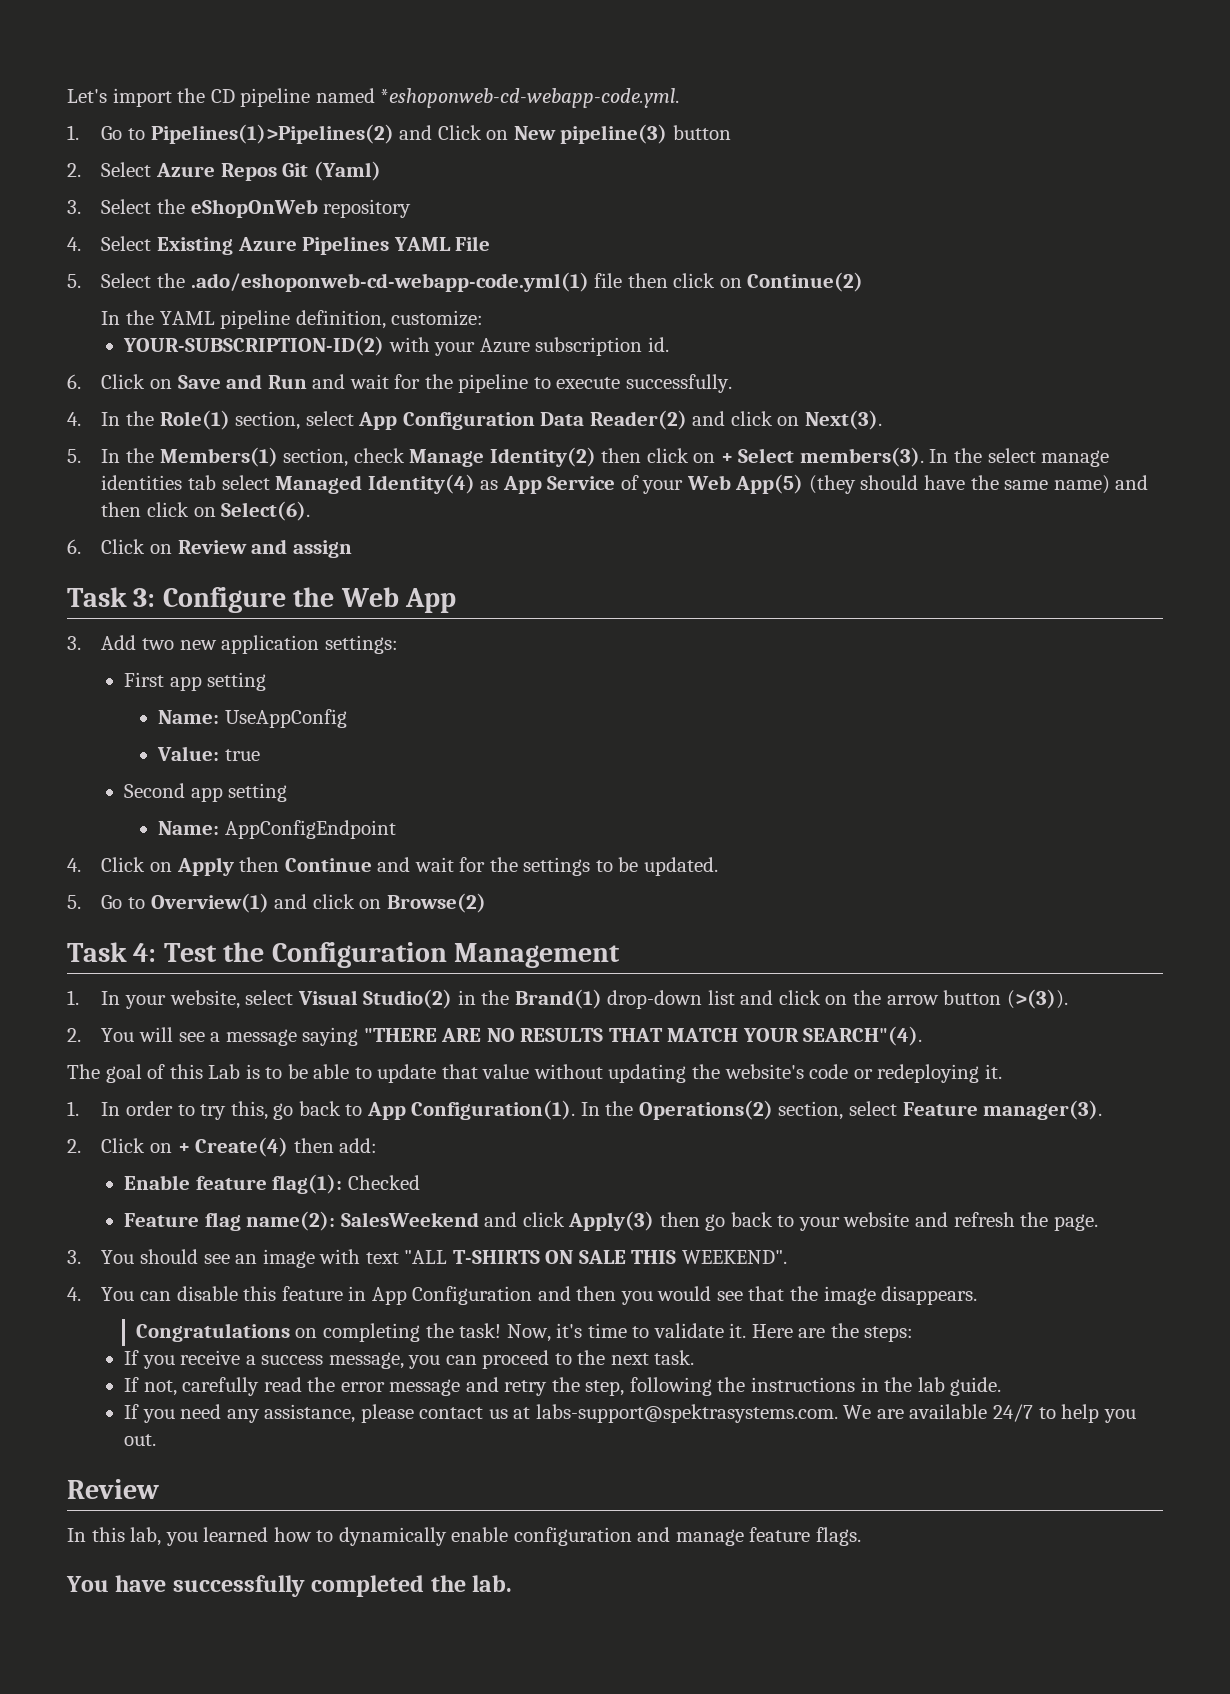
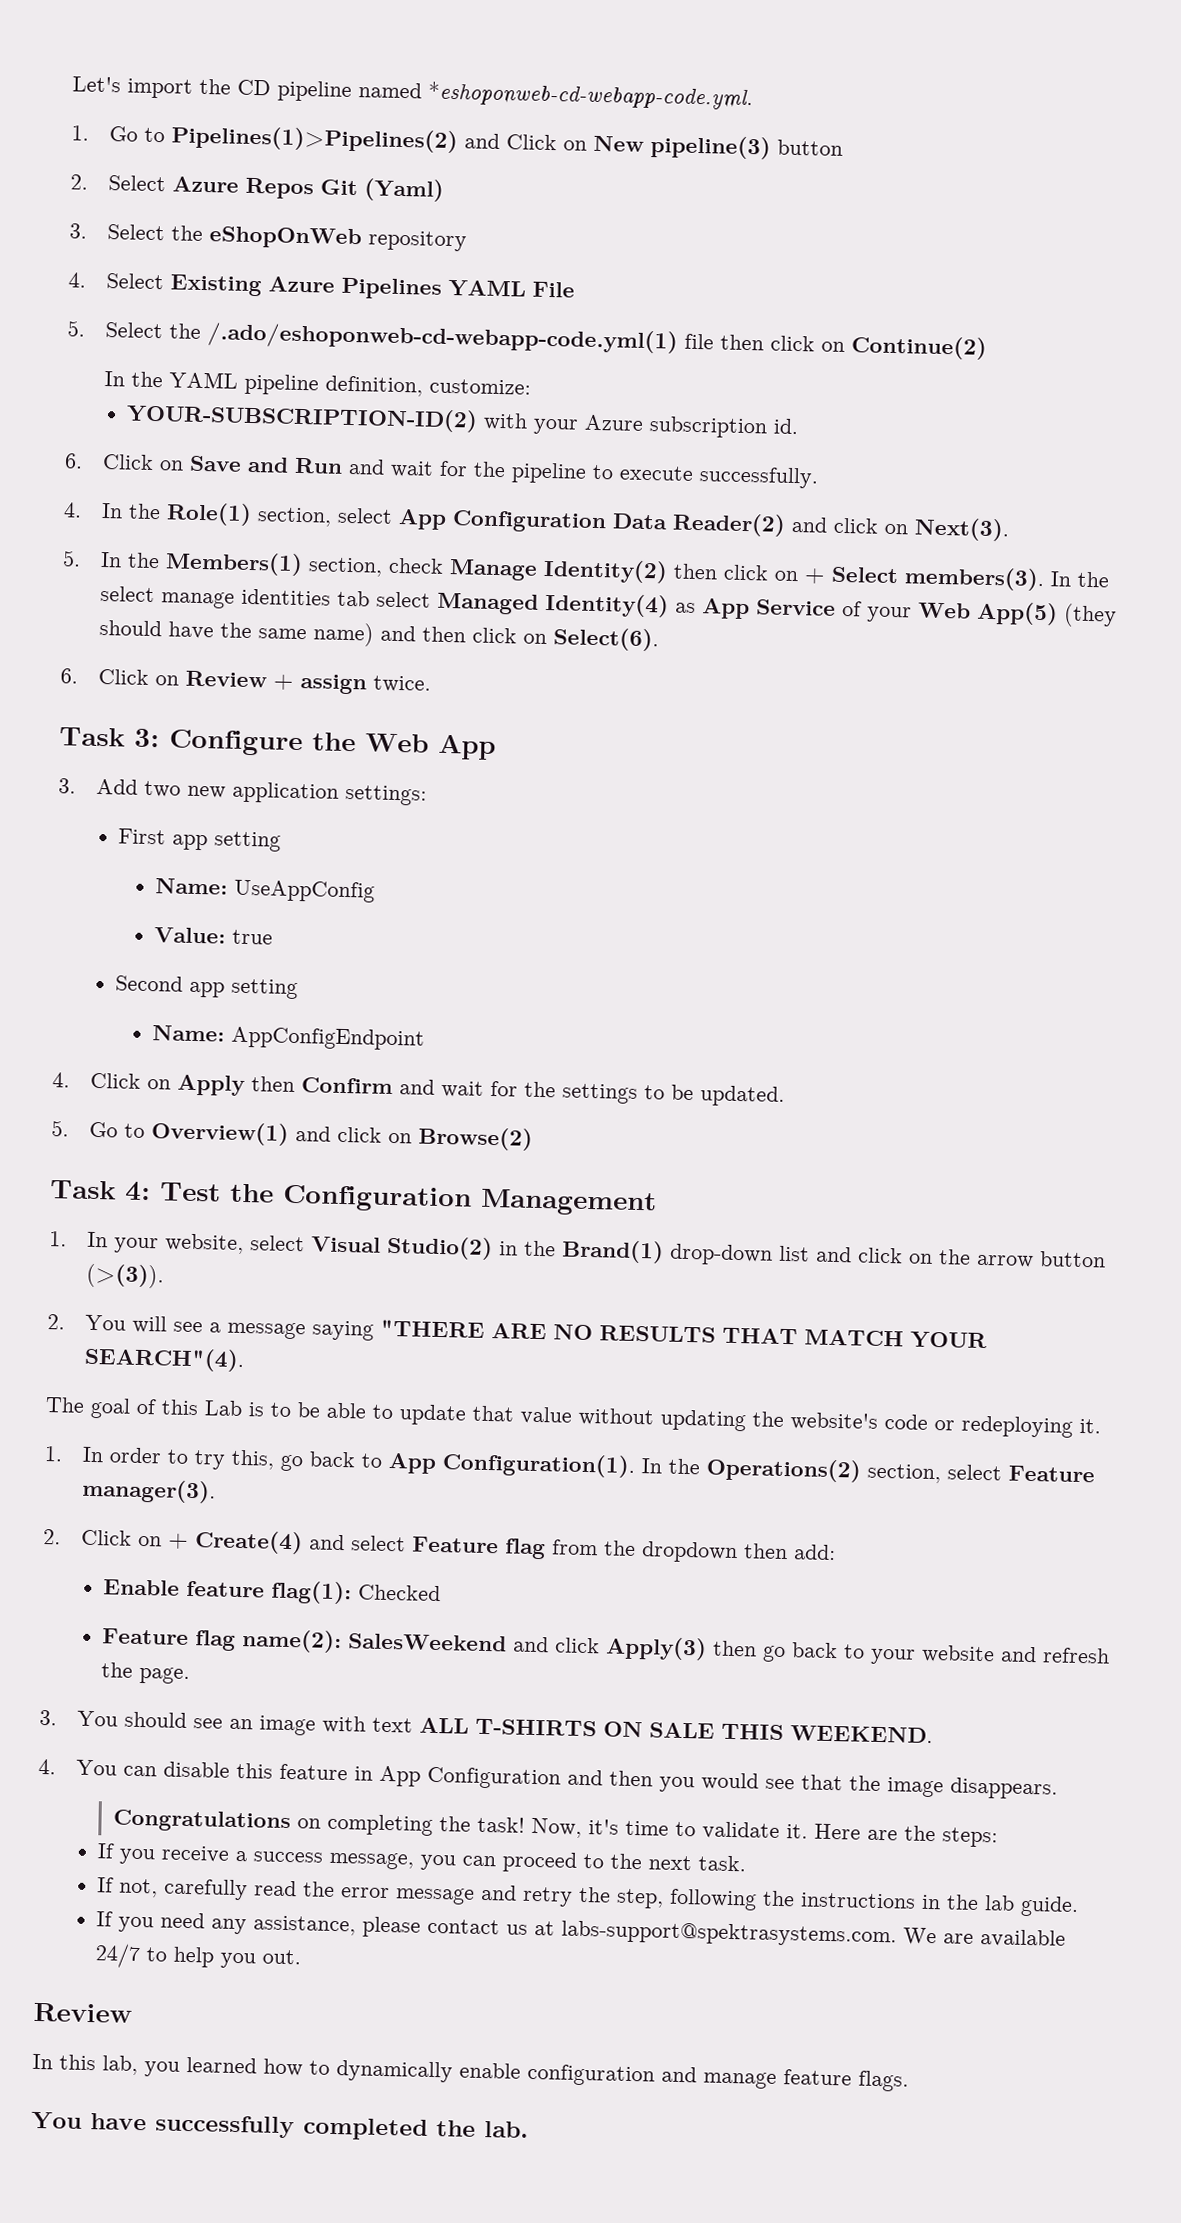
- 5. Select the .ado/eshoponweb-cd-webapp-code.yml(1) file then click on Continue(2)
+ 5. Select the /.ado/eshoponweb-cd-webapp-code.yml(1) file then click on Continue(2)
- 6. Click on Review and assign
+ 6. Click on Review + assign twice.
- 4. Click on Apply then Continue and wait for the settings to be updated.
+ 4. Click on Apply then Confirm and wait for the settings to be updated.
- 2. Click on + Create(4) then add:
+ 2. Click on + Create(4) and select Feature flag from the dropdown then add:
- 3. You should see an image with text "ALL T-SHIRTS ON SALE THIS WEEKEND".
+ 3. You should see an image with text ALL T-SHIRTS ON SALE THIS WEEKEND.

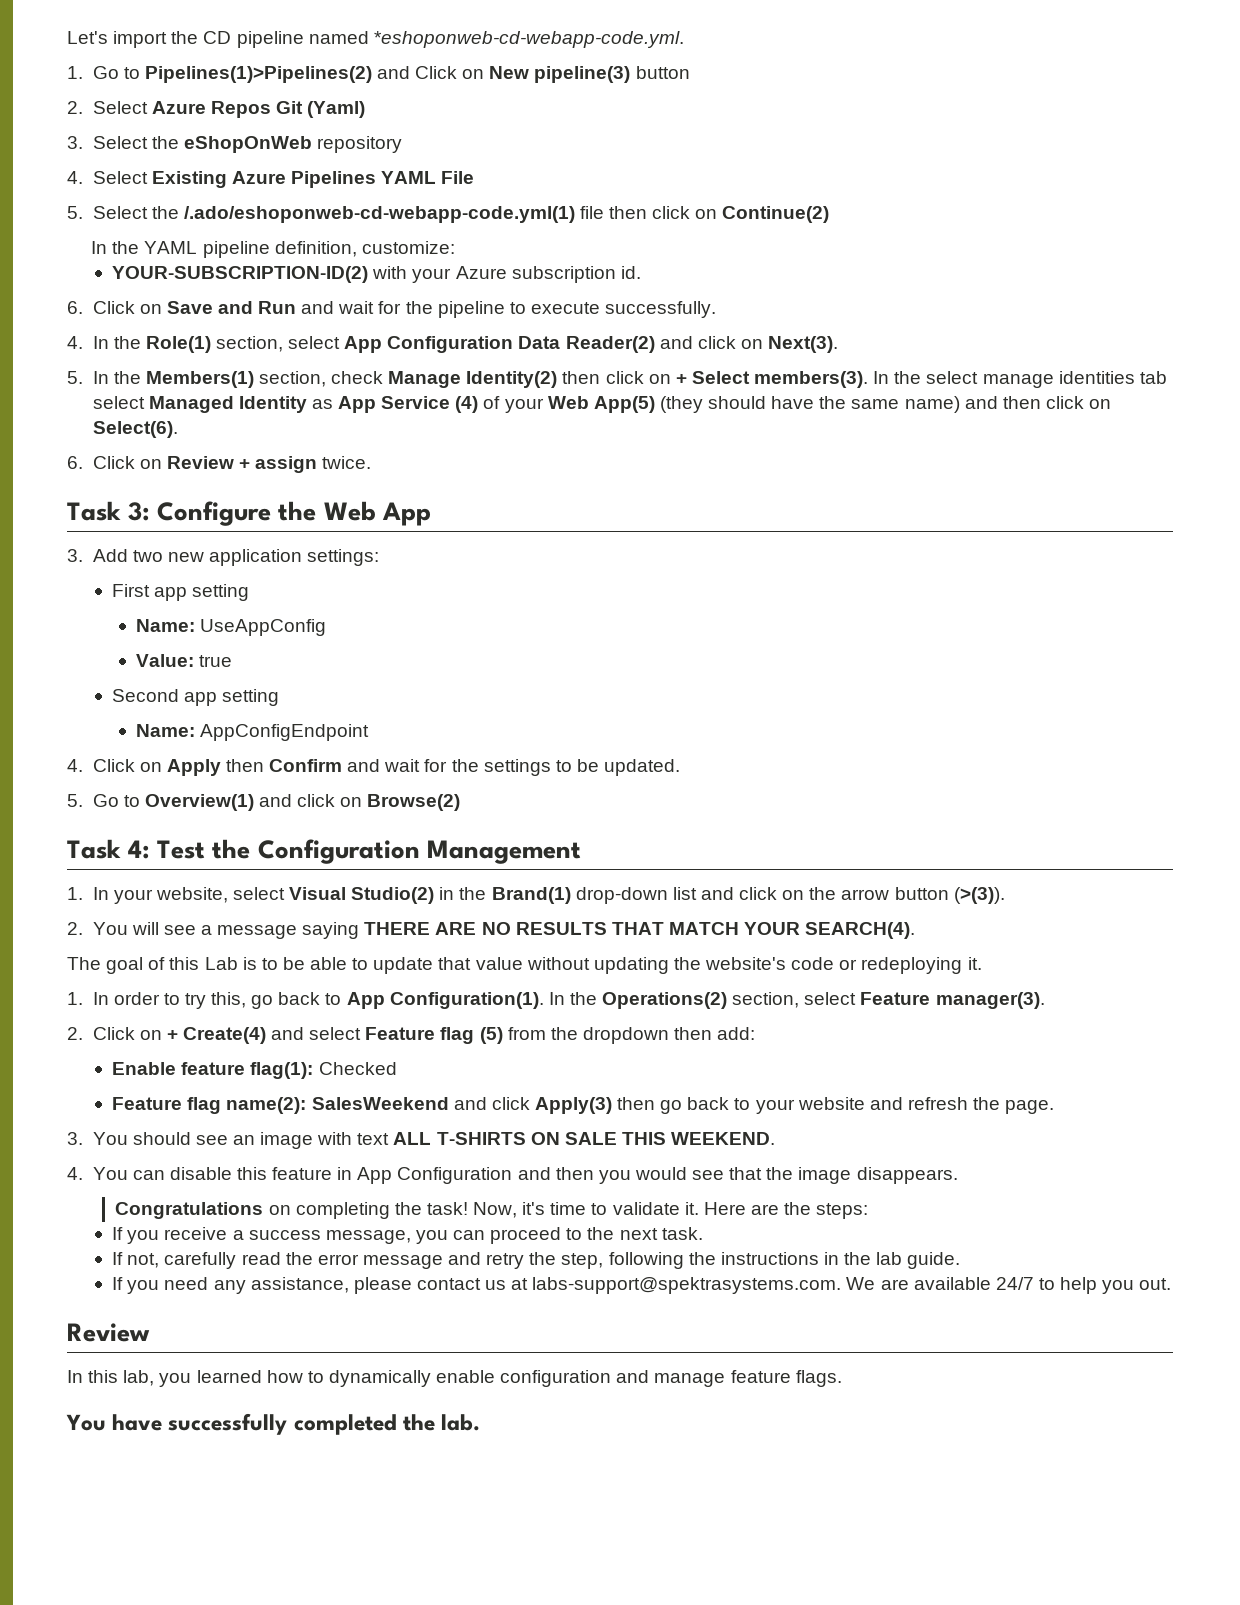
- In the select manage identities tab select Managed Identity(4) as App Service of your Web App(5) (they should have the same name) and then click on Select(6).
+ In the select manage identities tab select Managed Identity as App Service (4) of your Web App(5) (they should have the same name) and then click on Select(6).
- 2. You will see a message saying "THERE ARE NO RESULTS THAT MATCH YOUR SEARCH"(4).
+ 2. You will see a message saying THERE ARE NO RESULTS THAT MATCH YOUR SEARCH(4).
- 2. Click on + Create(4) and select Feature flag from the dropdown then add:
+ 2. Click on + Create(4) and select Feature flag (5) from the dropdown then add:

